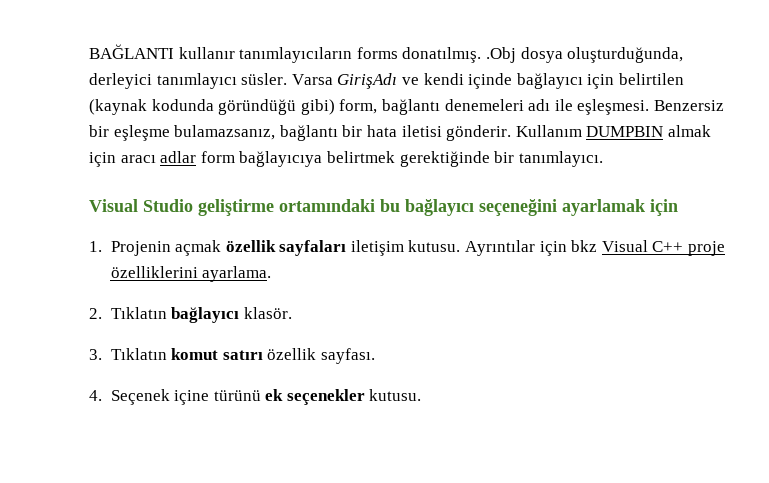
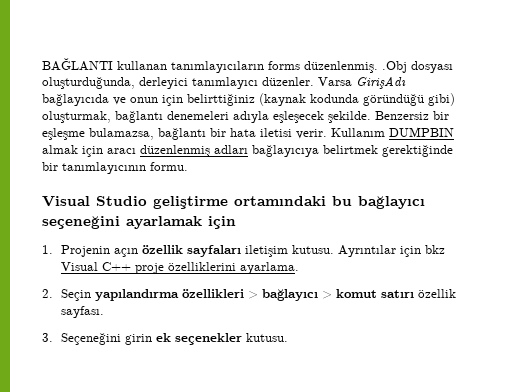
- BAĞLANTI kullanır tanımlayıcıların forms donatılmış. .Obj dosya oluşturduğunda, derleyici tanımlayıcı süsler.
+ BAĞLANTI kullanan tanımlayıcıların forms düzenlenmiş. .Obj dosyası oluşturduğunda, derleyici tanımlayıcı düzenler.
- Varsa GirişAdı ve kendi içinde bağlayıcı için belirtilen (kaynak kodunda göründüğü gibi) form, bağlantı denemeleri adı ile eşleşmesi.
+ Varsa GirişAdı bağlayıcıda ve onun için belirttiğiniz (kaynak kodunda göründüğü gibi) oluşturmak, bağlantı denemeleri adıyla eşleşecek şekilde.
- Benzersiz bir eşleşme bulamazsanız, bağlantı bir hata iletisi gönderir.
+ Benzersiz bir eşleşme bulamazsa, bağlantı bir hata iletisi verir.
- Kullanım DUMPBIN almak için aracı adlar form bağlayıcıya belirtmek gerektiğinde bir tanımlayıcı.
+ Kullanım DUMPBIN almak için aracı düzenlenmiş adları bağlayıcıya belirtmek gerektiğinde bir tanımlayıcının formu.
- 1. Projenin açmak özellik sayfaları iletişim kutusu.
+ 1. Projenin açın özellik sayfaları iletişim kutusu.
- 2. Tıklatın bağlayıcı klasör.
- 3. Tıklatın komut satırı özellik sayfası.
+ 2. Seçin yapılandırma özellikleri > bağlayıcı > komut satırı özellik sayfası.
- 4. Seçenek içine türünü ek seçenekler kutusu.
+ 3. Seçeneğini girin ek seçenekler kutusu.

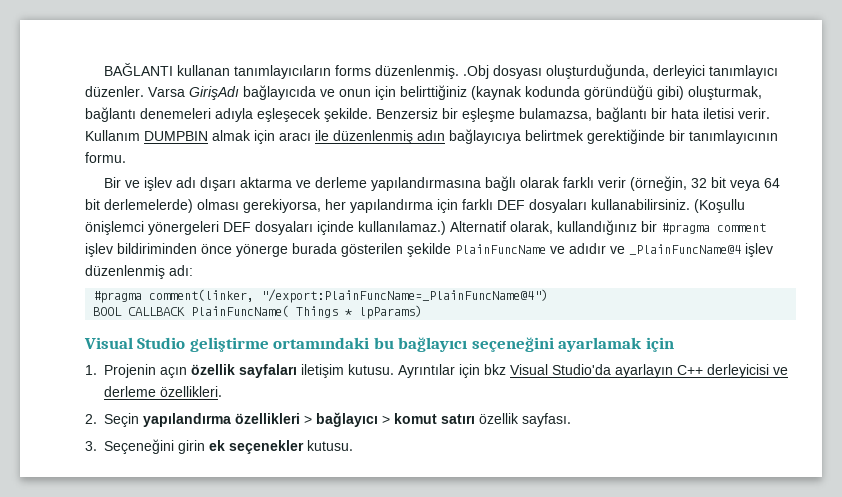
- Kullanım DUMPBIN almak için aracı düzenlenmiş adları bağlayıcıya belirtmek gerektiğinde bir tanımlayıcının formu.
+ Kullanım DUMPBIN almak için aracı ile düzenlenmiş adın bağlayıcıya belirtmek gerektiğinde bir tanımlayıcının formu.
+ Bir ve işlev adı dışarı aktarma ve derleme yapılandırmasına bağlı olarak farklı verir (örneğin, 32 bit veya 64 bit derlemelerde) olması gerekiyorsa, her yapılandırma için farklı DEF dosyaları kullanabilirsiniz. (Koşullu önişlemci yönergeleri DEF dosyaları içinde kullanılamaz.) Alternatif olarak, kullandığınız bir #pragma comment işlev bildiriminden önce yönerge burada gösterilen şekilde PlainFuncName ve adıdır ve _PlainFuncName@4 işlev düzenlenmiş adı:
+ #pragma comment(linker, "/export:PlainFuncName=_PlainFuncName@4")
+ BOOL CALLBACK PlainFuncName( Things * lpParams)
- Ayrıntılar için bkz Visual C++ proje özelliklerini ayarlama.
+ Ayrıntılar için bkz Visual Studio'da ayarlayın C++ derleyicisi ve derleme özellikleri.

